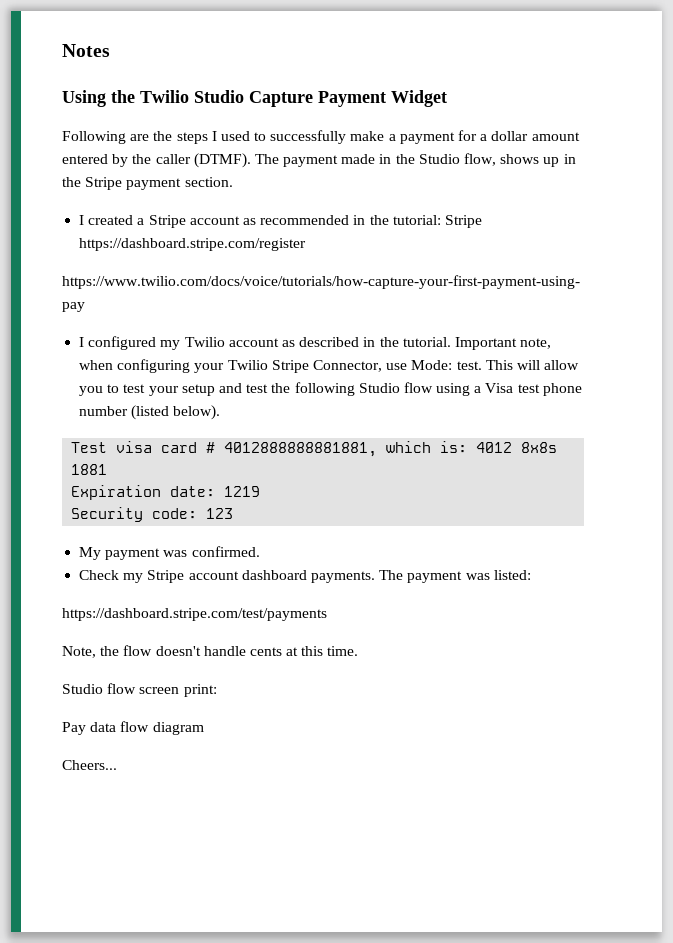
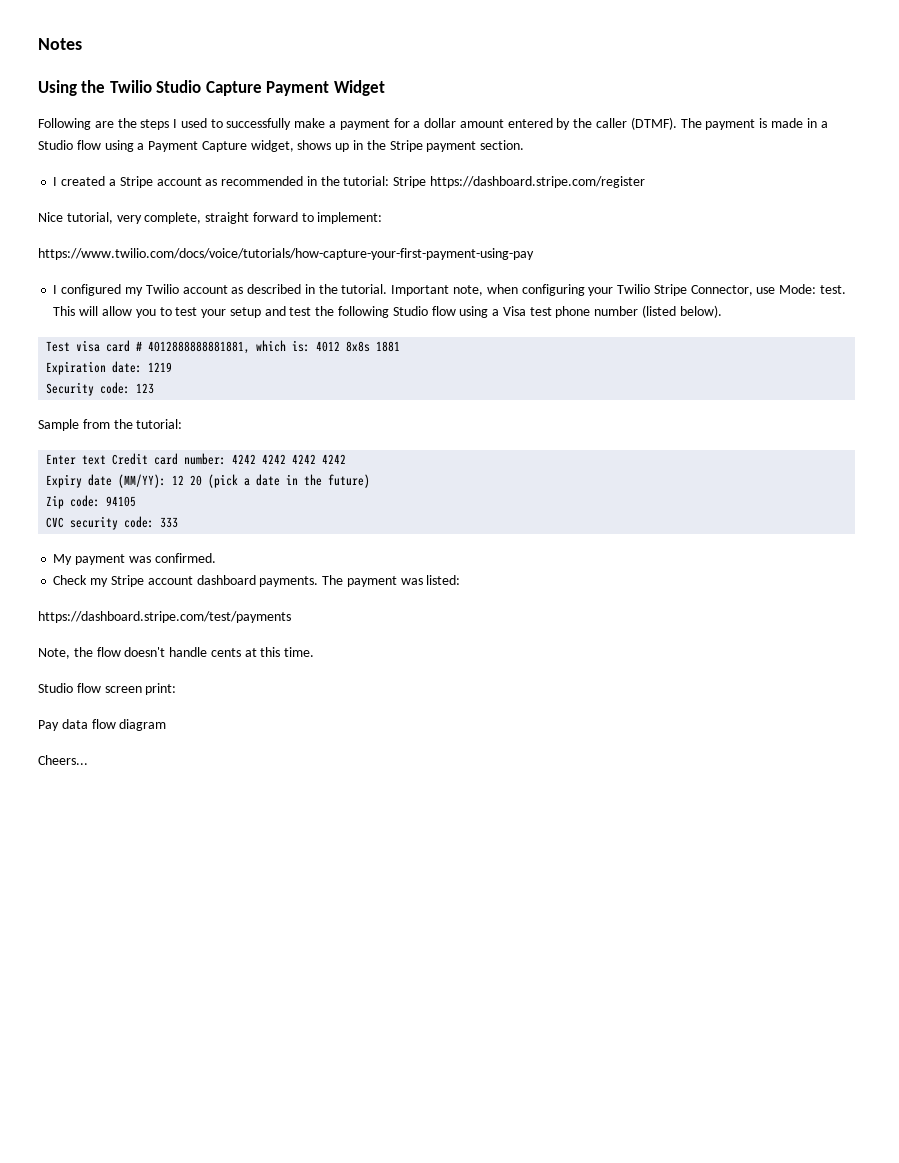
- The payment made in the Studio flow, shows up in the Stripe payment section.
+ The payment is made in a Studio flow using a Payment Capture widget, shows up in the Stripe payment section.
+ Nice tutorial, very complete, straight forward to implement:
+ Sample from the tutorial:
+ Enter text Credit card number: 4242 4242 4242 4242
+ Expiry date (MM/YY): 12 20 (pick a date in the future)
+ Zip code: 94105
+ CVC security code: 333

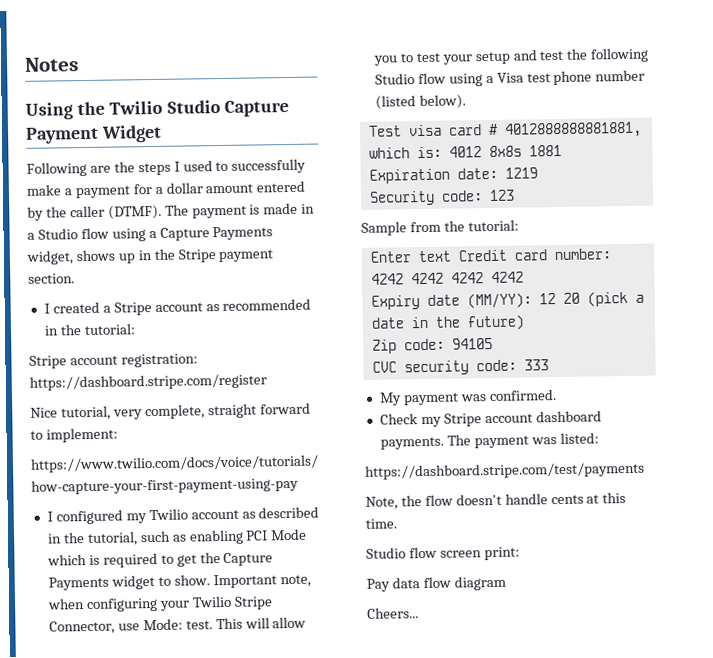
- The payment is made in a Studio flow using a Payment Capture widget, shows up in the Stripe payment section.
+ The payment is made in a Studio flow using a Capture Payments widget, shows up in the Stripe payment section.
- I created a Stripe account as recommended in the tutorial: Stripe https://dashboard.stripe.com/register
+ I created a Stripe account as recommended in the tutorial:
+ Stripe account registration: https://dashboard.stripe.com/register
- I configured my Twilio account as described in the tutorial.
+ I configured my Twilio account as described in the tutorial, such as enabling PCI Mode which is required to get the Capture Payments widget to show.

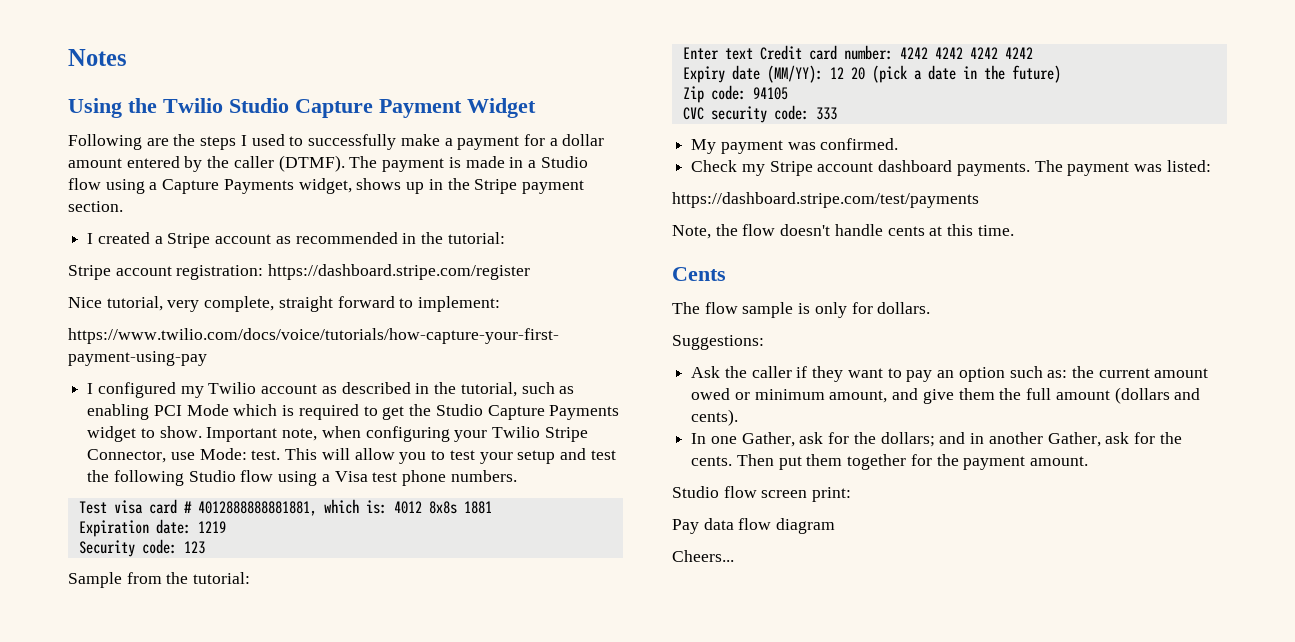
- I configured my Twilio account as described in the tutorial, such as enabling PCI Mode which is required to get the Capture Payments widget to show.
+ I configured my Twilio account as described in the tutorial, such as enabling PCI Mode which is required to get the Studio Capture Payments widget to show.
- This will allow you to test your setup and test the following Studio flow using a Visa test phone number (listed below).
+ This will allow you to test your setup and test the following Studio flow using a Visa test phone numbers.
+ Cents
+ The flow sample is only for dollars.
+ Suggestions:
+ Ask the caller if they want to pay an option such as: the current amount owed or minimum amount, and give them the full amount (dollars and cents).
+ In one Gather, ask for the dollars; and in another Gather, ask for the cents. Then put them together for the payment amount.

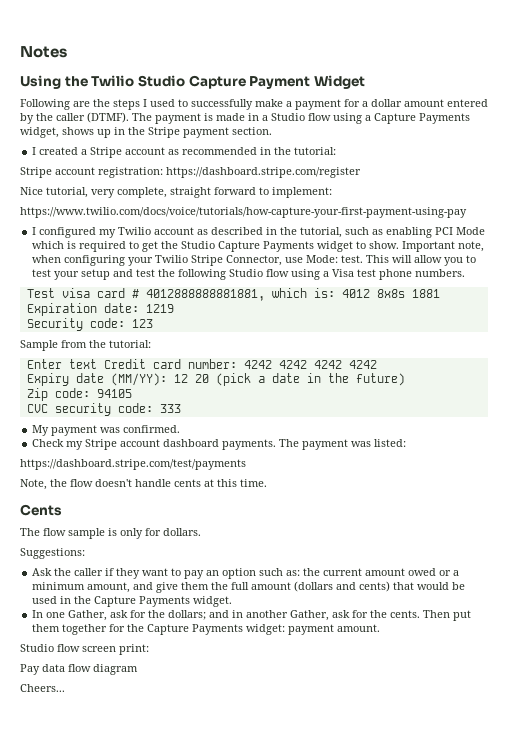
- Ask the caller if they want to pay an option such as: the current amount owed or minimum amount, and give them the full amount (dollars and cents).
+ Ask the caller if they want to pay an option such as: the current amount owed or a minimum amount, and give them the full amount (dollars and cents) that would be used in the Capture Payments widget.
- Then put them together for the payment amount.
+ Then put them together for the Capture Payments widget: payment amount.

